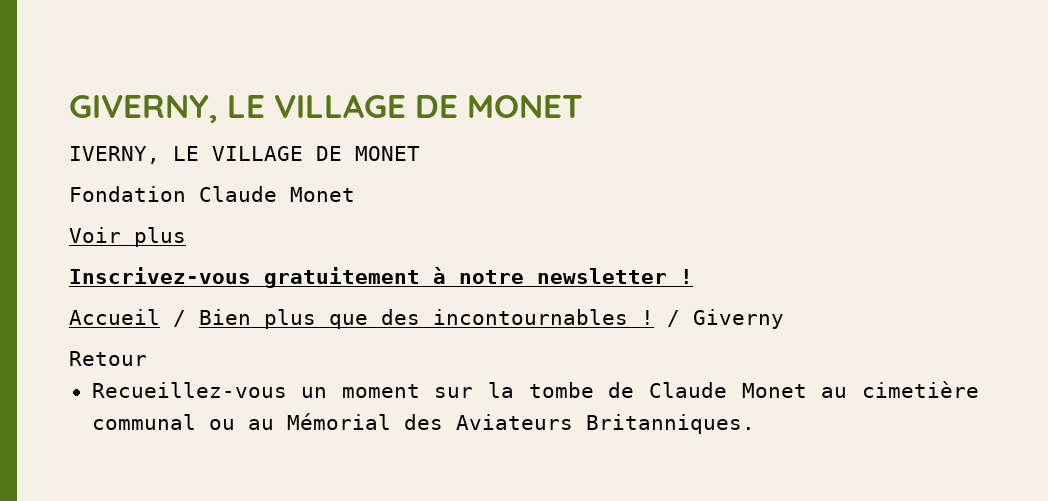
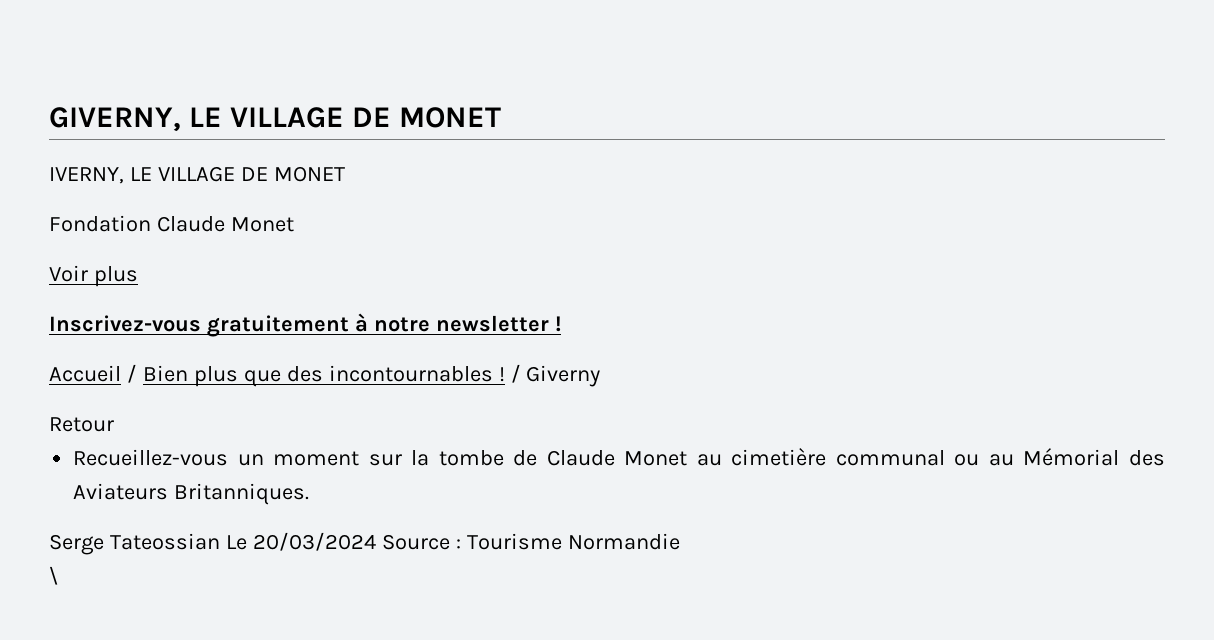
+ Serge Tateossian Le 20/03/2024 Source : Tourisme Normandie
+ \

